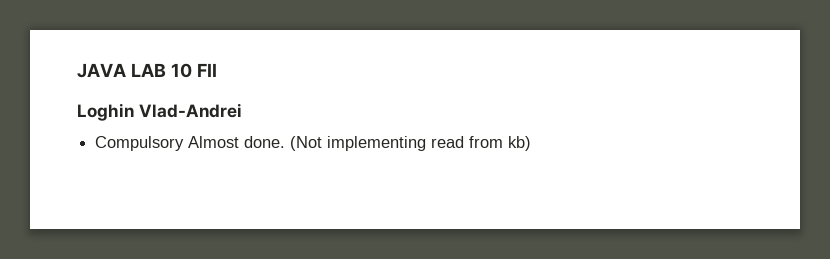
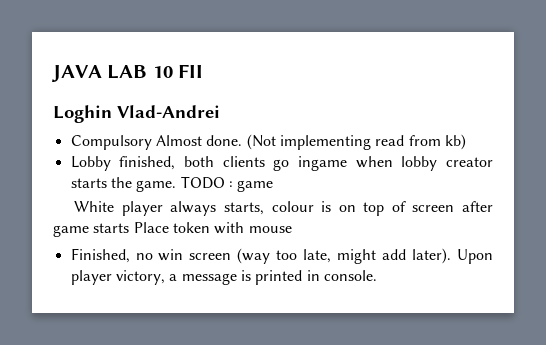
+ Lobby finished, both clients go ingame when lobby creator starts the game. TODO : game
+ White player always starts, colour is on top of screen after game starts Place token with mouse
+ Finished, no win screen (way too late, might add later). Upon player victory, a message is printed in console.

